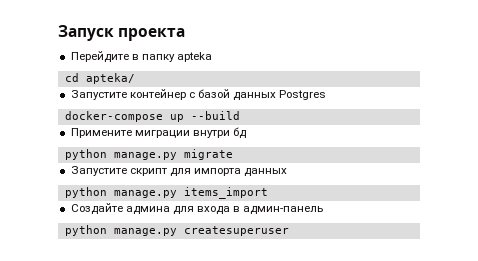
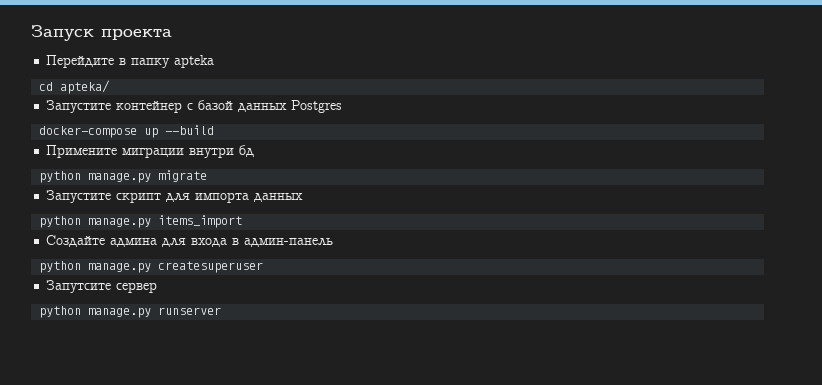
+ Запутсите сервер
+ python manage.py runserver

